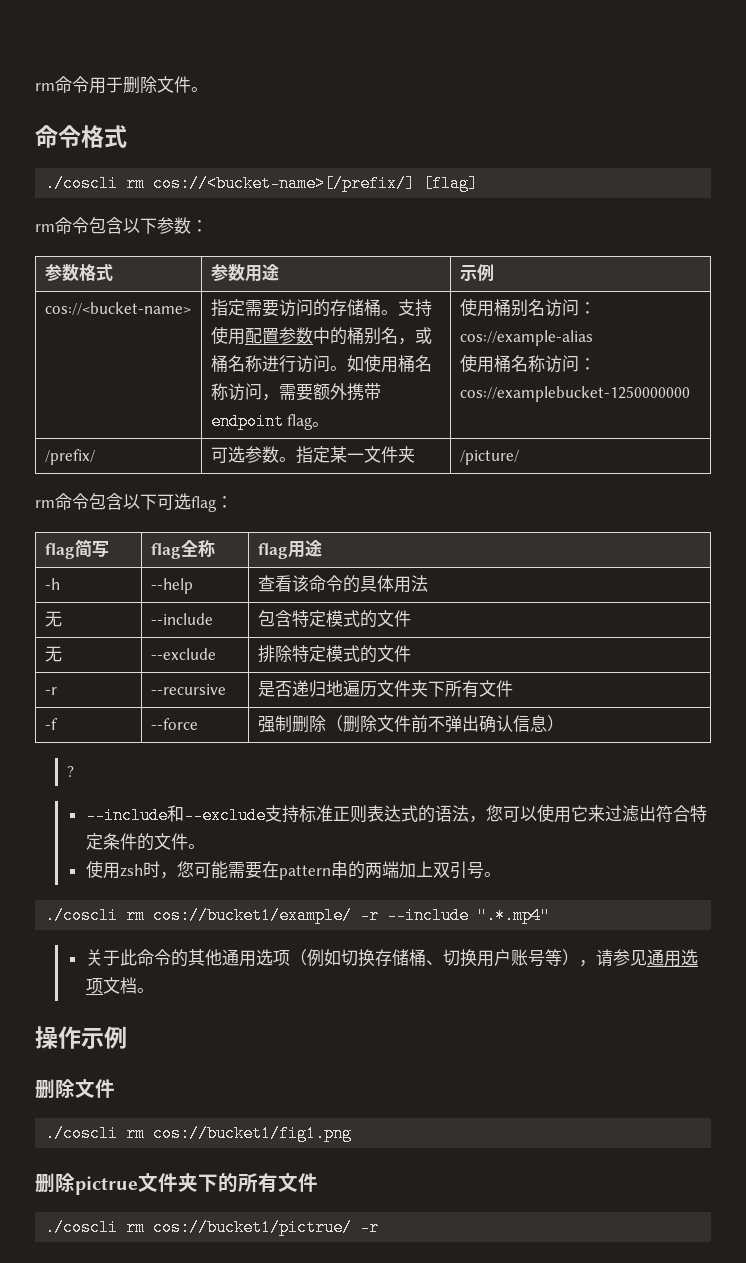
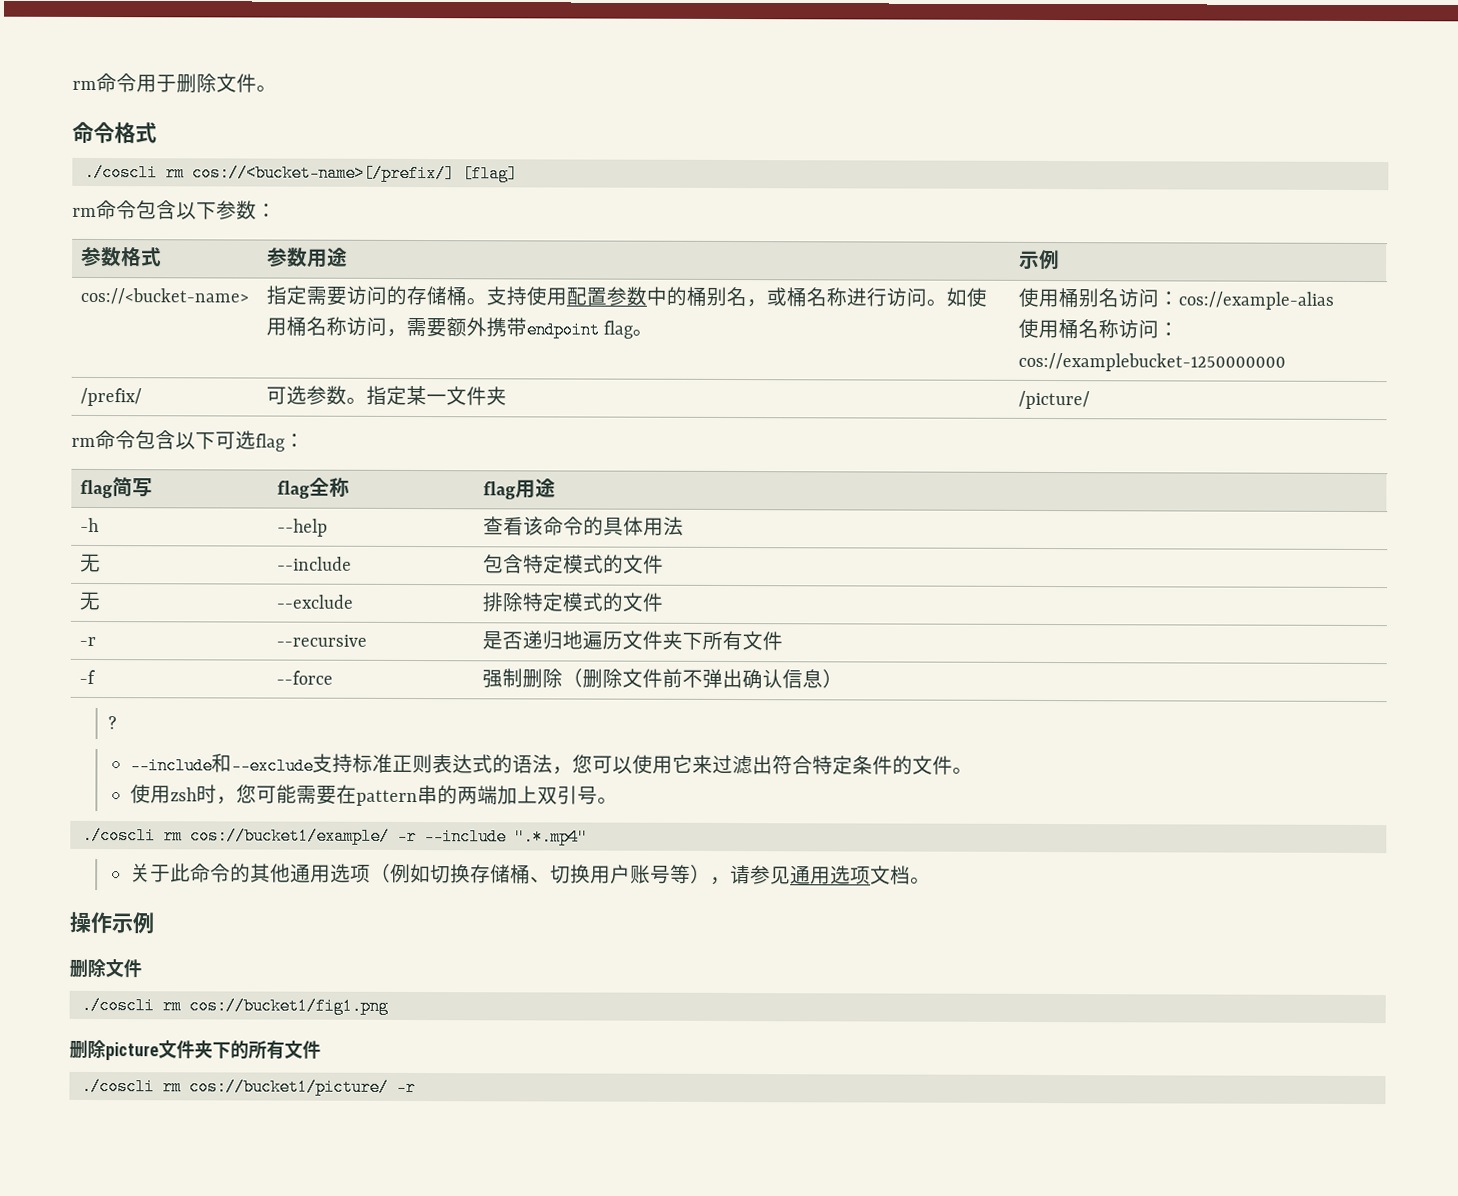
- 删除pictrue文件夹下的所有文件
+ 删除picture文件夹下的所有文件
- ./coscli rm cos://bucket1/pictrue/ -r
+ ./coscli rm cos://bucket1/picture/ -r

